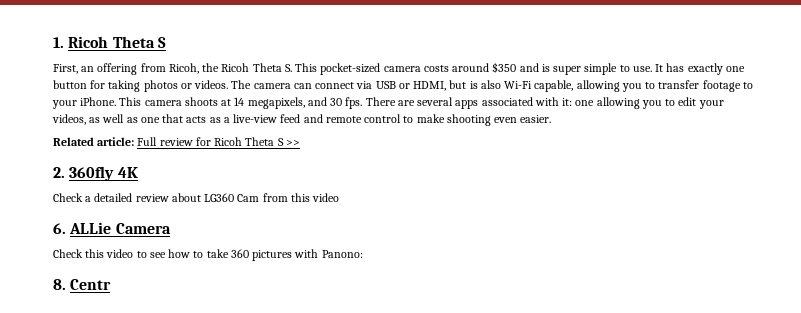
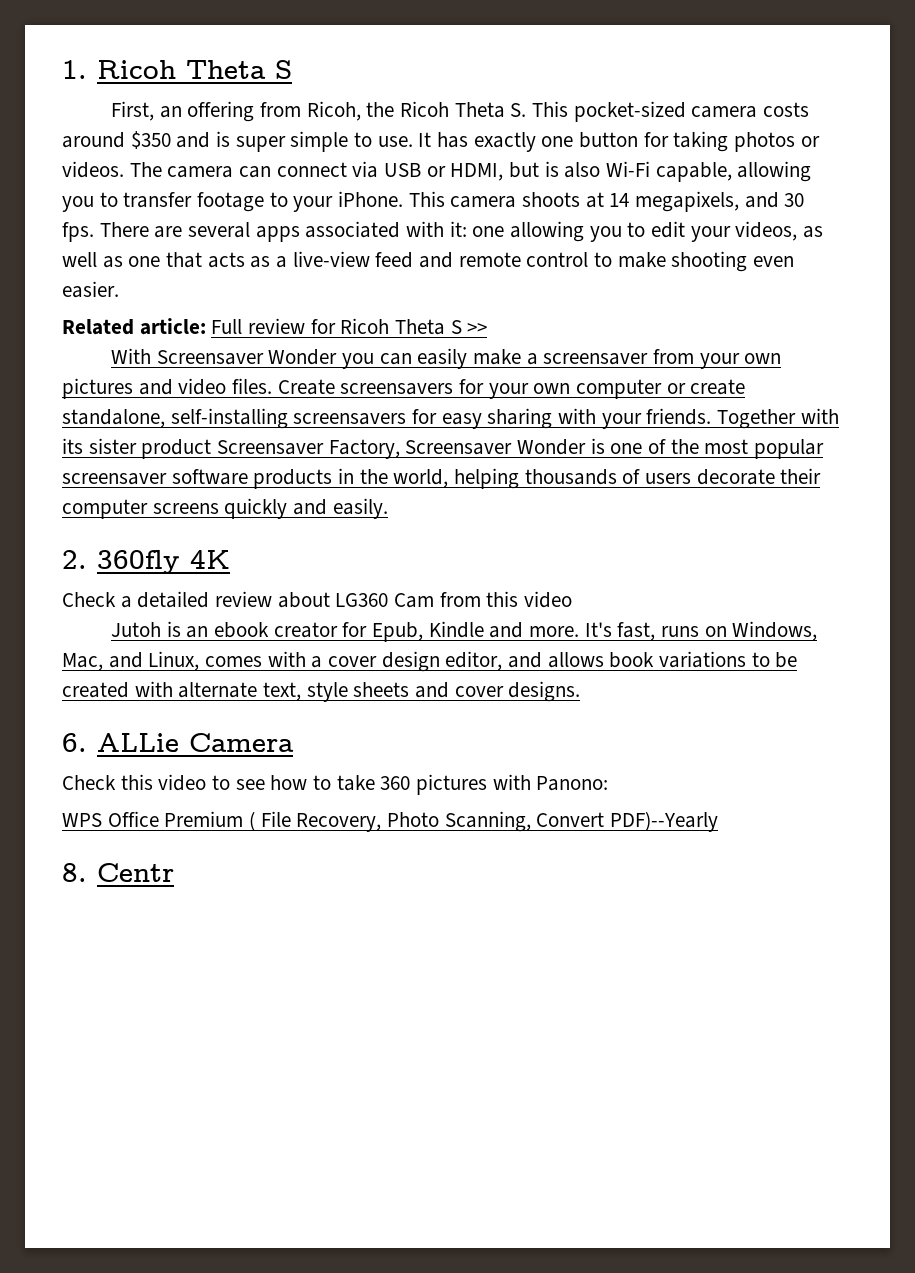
+ With Screensaver Wonder you can easily make a screensaver from your own pictures and video files. Create screensavers for your own computer or create standalone, self-installing screensavers for easy sharing with your friends. Together with its sister product Screensaver Factory, Screensaver Wonder is one of the most popular screensaver software products in the world, helping thousands of users decorate their computer screens quickly and easily.
+ Jutoh is an ebook creator for Epub, Kindle and more. It's fast, runs on Windows, Mac, and Linux, comes with a cover design editor, and allows book variations to be created with alternate text, style sheets and cover designs.
+ WPS Office Premium ( File Recovery, Photo Scanning, Convert PDF)--Yearly

